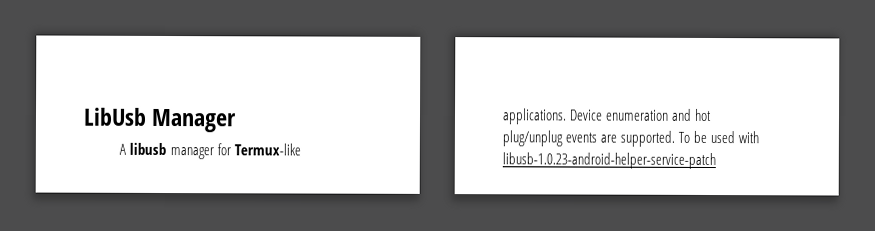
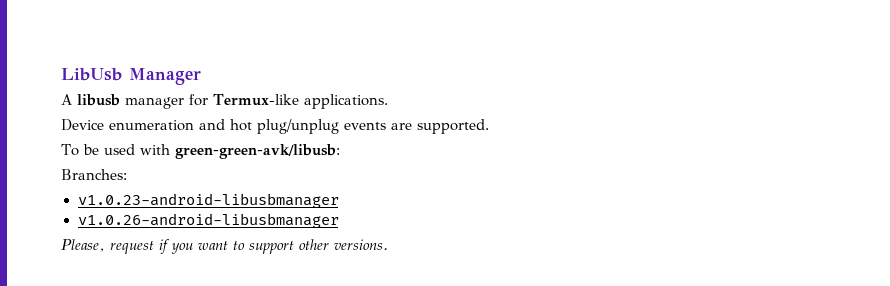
- A libusb manager for Termux-like applications. Device enumeration and hot plug/unplug events are supported. To be used with libusb-1.0.23-android-helper-service-patch
+ A libusb manager for Termux-like applications.
+ Device enumeration and hot plug/unplug events are supported.
+ To be used with green-green-avk/libusb:
+ Branches:
+ v1.0.23-android-libusbmanager
+ v1.0.26-android-libusbmanager
+ Please, request if you want to support other versions.

